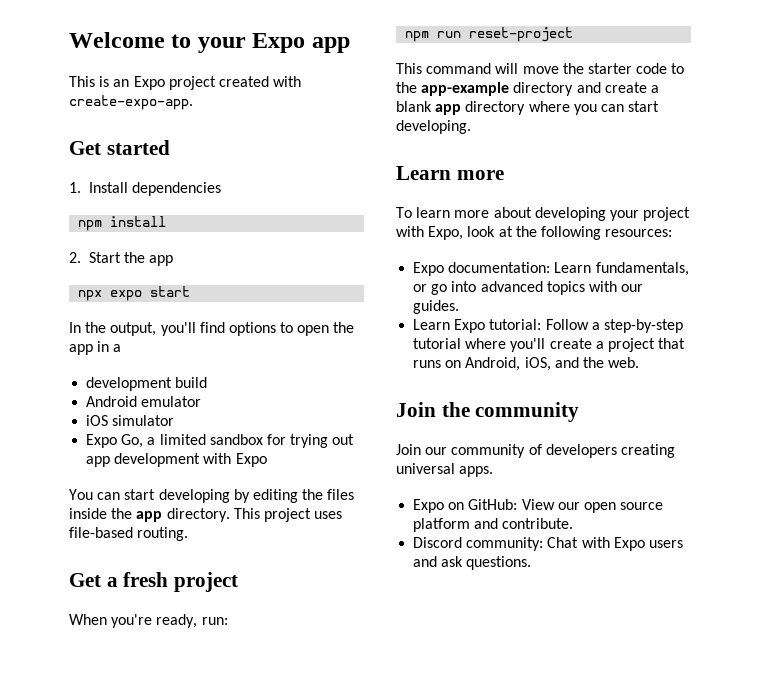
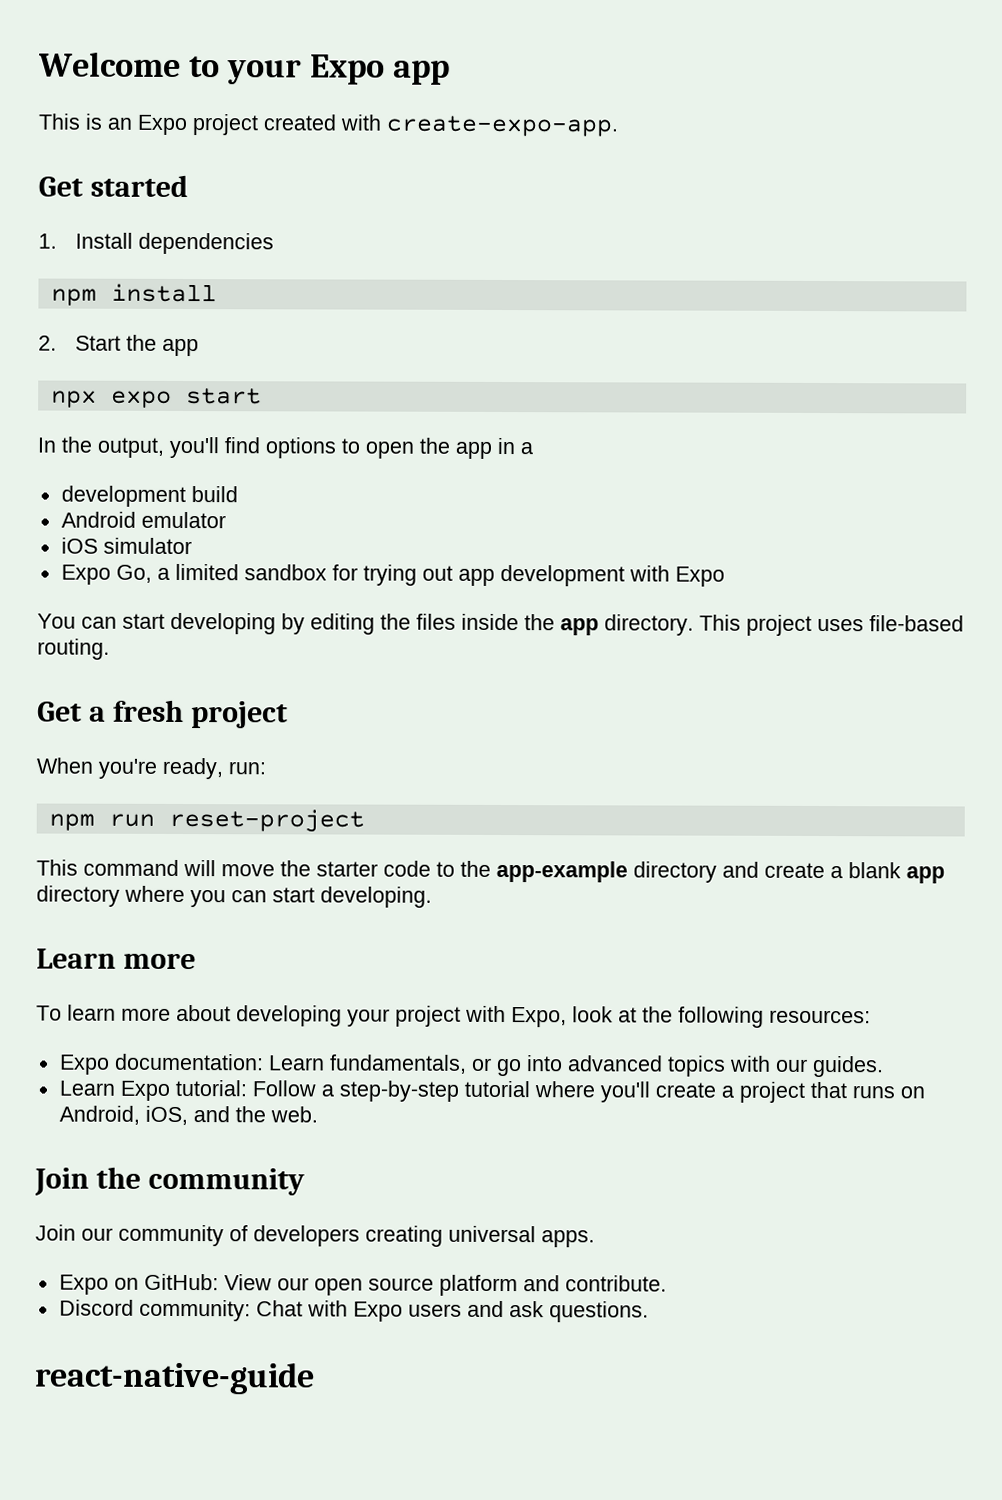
+ react-native-guide

